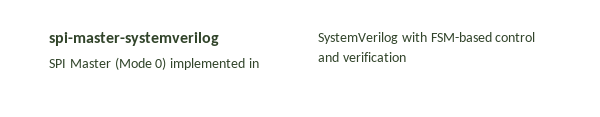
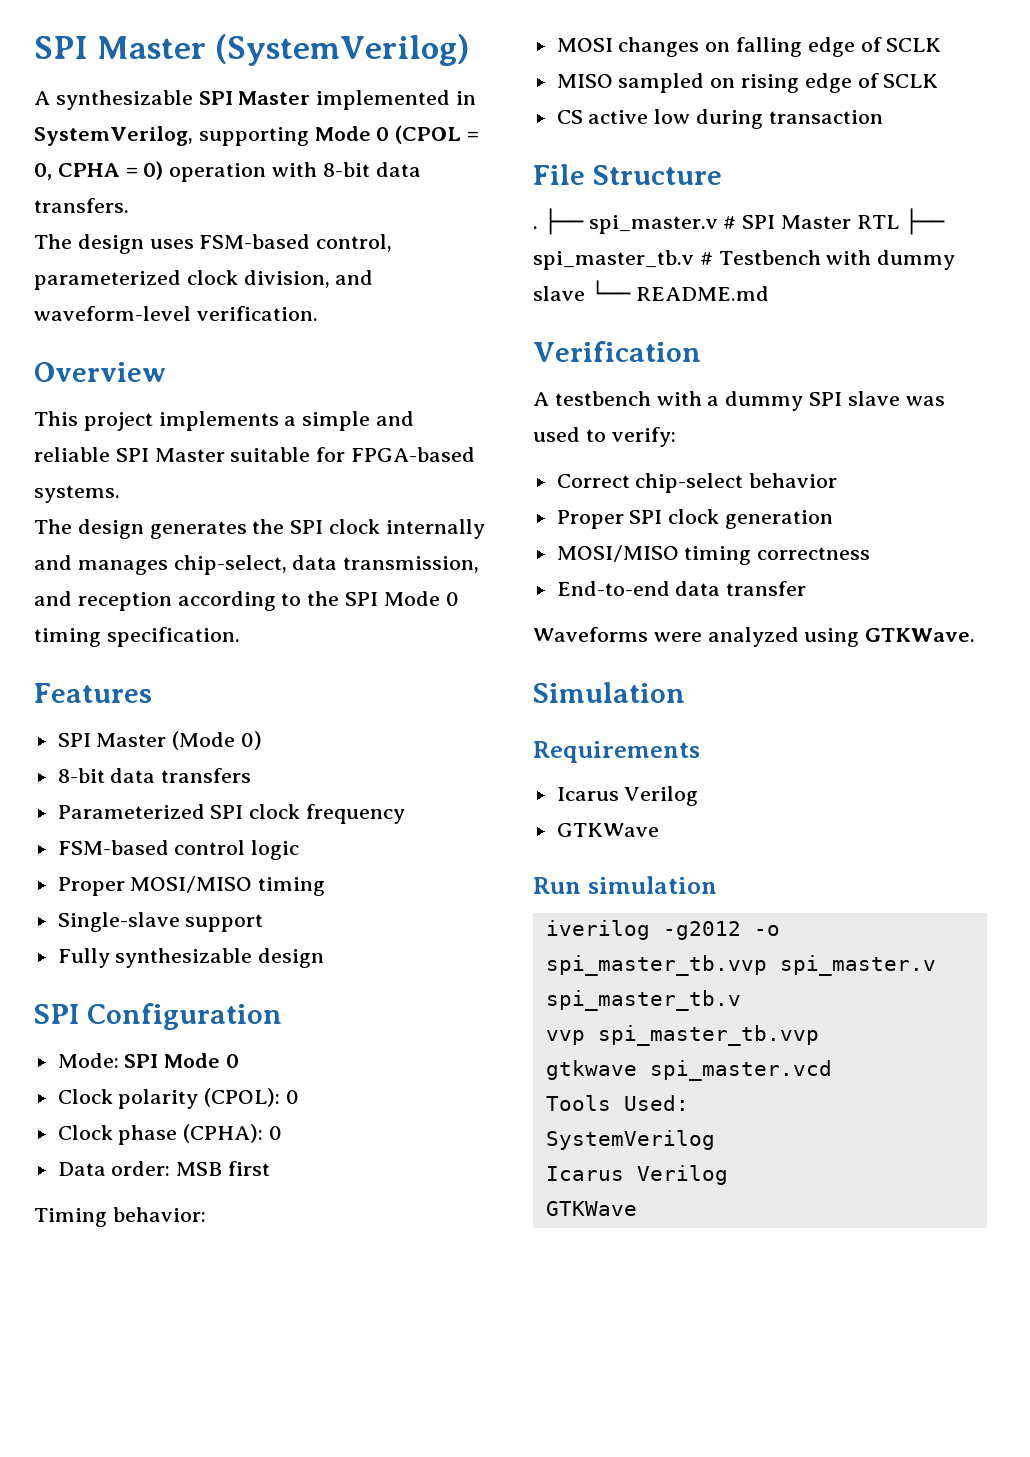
- spi-master-systemverilog
- SPI Master (Mode 0) implemented in SystemVerilog with FSM-based control and verification
+ SPI Master (SystemVerilog)
+ A synthesizable SPI Master implemented in SystemVerilog, supporting Mode 0 (CPOL = 0, CPHA = 0) operation with 8-bit data transfers.
+ The design uses FSM-based control, parameterized clock division, and waveform-level verification.
+ Overview
+ This project implements a simple and reliable SPI Master suitable for FPGA-based systems.
+ The design generates the SPI clock internally and manages chip-select, data transmission, and reception according to the SPI Mode 0 timing specification.
+ Features
+ SPI Master (Mode 0)
+ 8-bit data transfers
+ Parameterized SPI clock frequency
+ FSM-based control logic
+ Proper MOSI/MISO timing
+ Single-slave support
+ Fully synthesizable design
+ SPI Configuration
+ Mode: SPI Mode 0
+ Clock polarity (CPOL): 0
+ Clock phase (CPHA): 0
+ Data order: MSB first
+ Timing behavior:
+ MOSI changes on falling edge of SCLK
+ MISO sampled on rising edge of SCLK
+ CS active low during transaction
+ File Structure
+ . ├── spi_master.v # SPI Master RTL ├── spi_master_tb.v # Testbench with dummy slave └── README.md
+ Verification
+ A testbench with a dummy SPI slave was used to verify:
+ Correct chip-select behavior
+ Proper SPI clock generation
+ MOSI/MISO timing correctness
+ End-to-end data transfer
+ Waveforms were analyzed using GTKWave.
+ Simulation
+ Requirements
+ Icarus Verilog
+ GTKWave
+ Run simulation
+ iverilog -g2012 -o spi_master_tb.vvp spi_master.v spi_master_tb.v
+ vvp spi_master_tb.vvp
+ gtkwave spi_master.vcd
+ Tools Used:
+ SystemVerilog
+ Icarus Verilog
+ GTKWave

